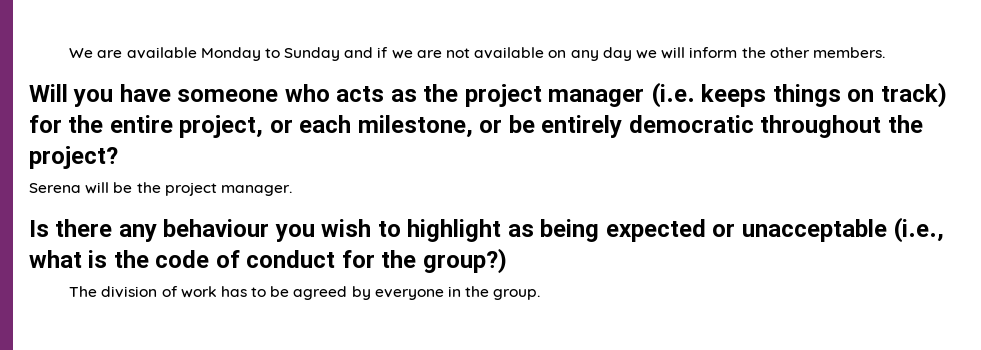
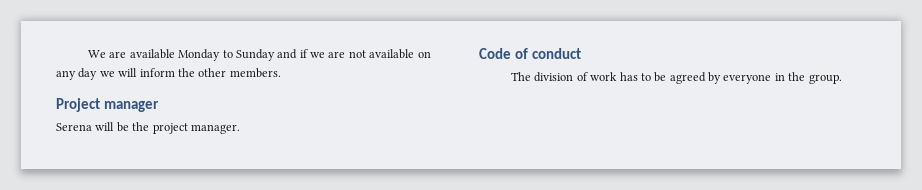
- Will you have someone who acts as the project manager (i.e. keeps things on track) for the entire project, or each milestone, or be entirely democratic throughout the project?
+ Project manager
- Is there any behaviour you wish to highlight as being expected or unacceptable (i.e., what is the code of conduct for the group?)
+ Code of conduct

